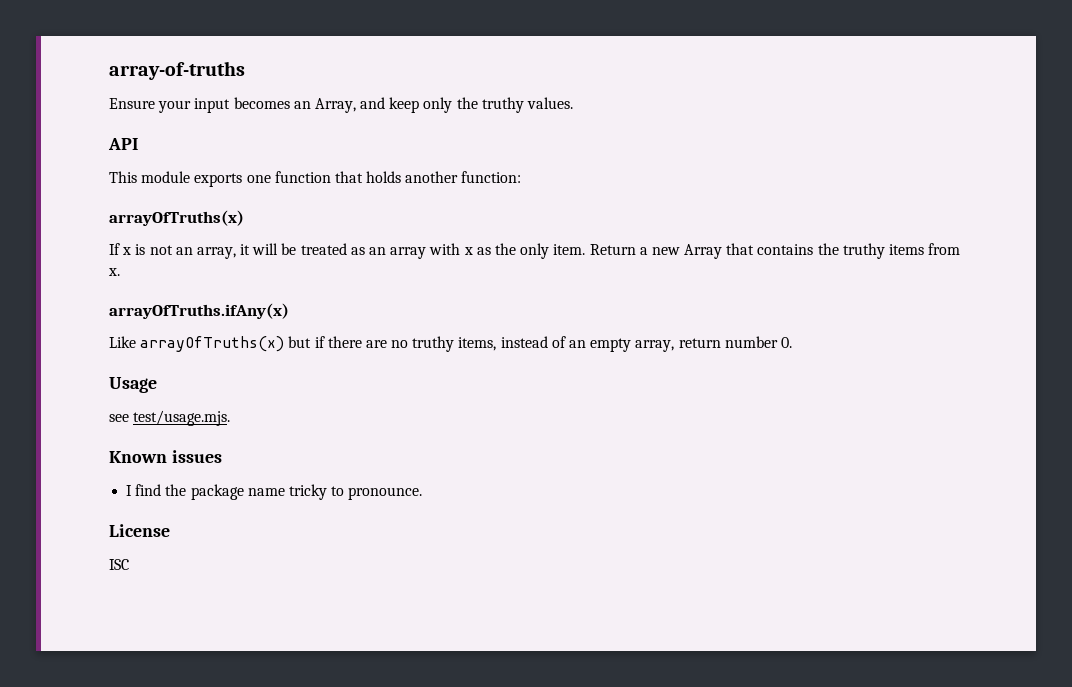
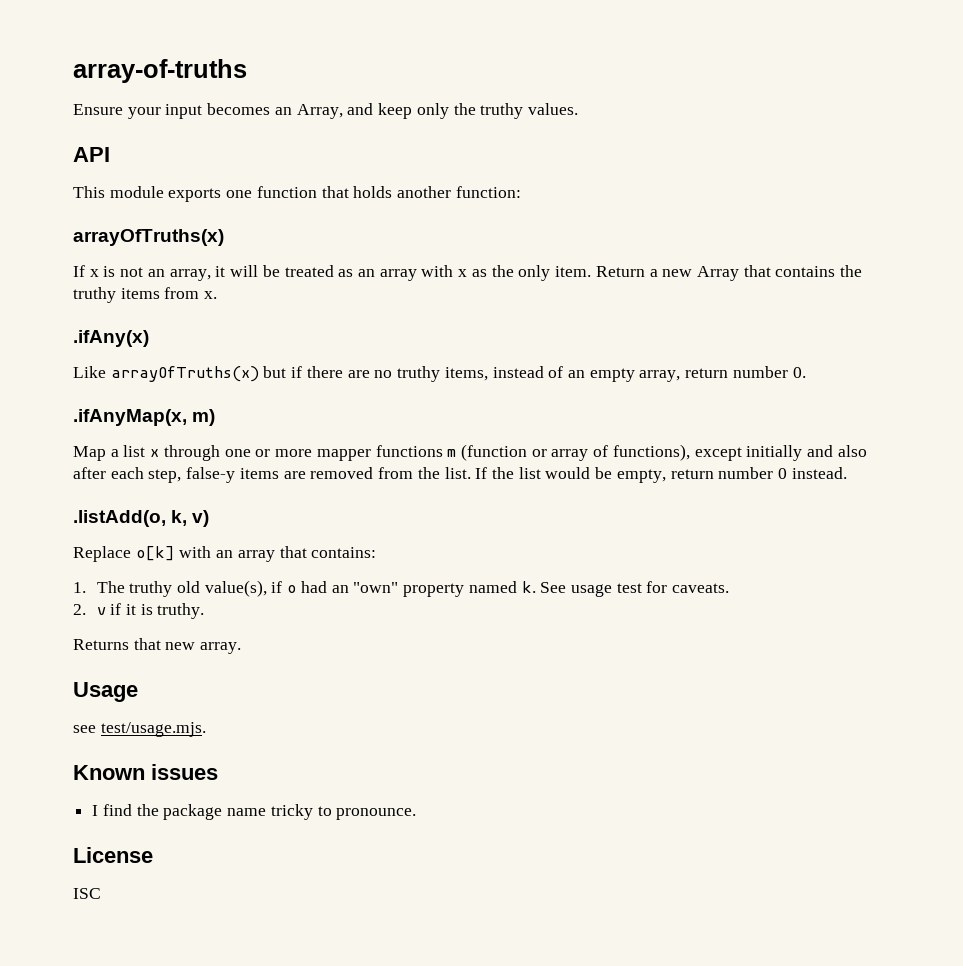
- arrayOfTruths.ifAny(x)
+ .ifAny(x)
+ .ifAnyMap(x, m)
+ Map a list x through one or more mapper functions m (function or array of functions), except initially and also after each step, false-y items are removed from the list. If the list would be empty, return number 0 instead.
+ .listAdd(o, k, v)
+ Replace o[k] with an array that contains:
+ 1. The truthy old value(s), if o had an "own" property named k. See usage test for caveats.
+ 2. v if it is truthy.
+ Returns that new array.

